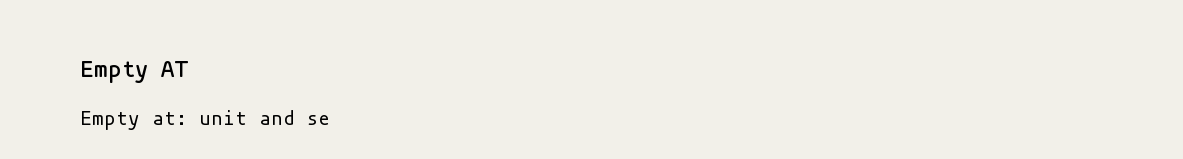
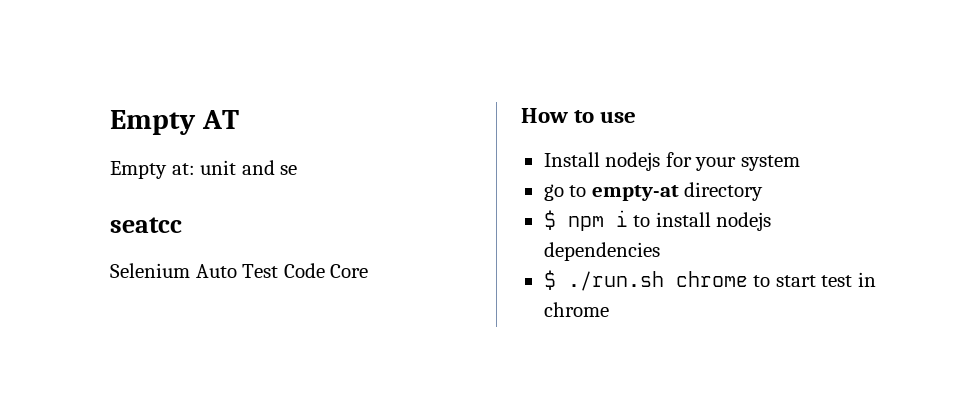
+ seatcc
+ Selenium Auto Test Code Core
+ How to use
+ Install nodejs for your system
+ go to empty-at directory
+ $ npm i to install nodejs dependencies
+ $ ./run.sh chrome to start test in chrome

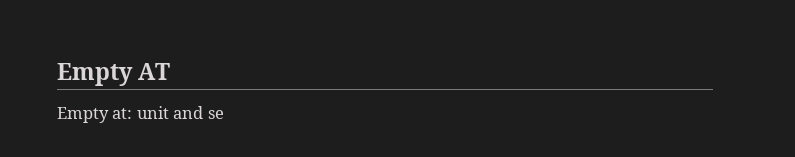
- seatcc
- Selenium Auto Test Code Core
- How to use
- Install nodejs for your system
- go to empty-at directory
- $ npm i to install nodejs dependencies
- $ ./run.sh chrome to start test in chrome

